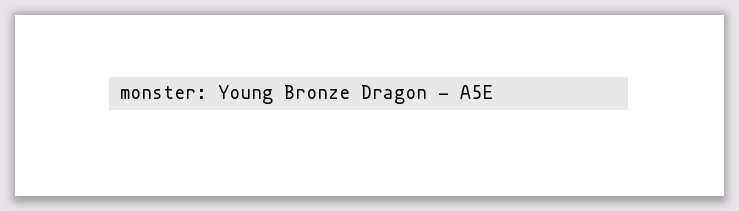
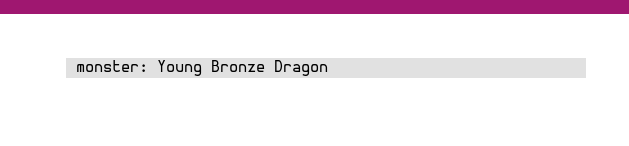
- monster: Young Bronze Dragon - A5E
+ monster: Young Bronze Dragon

